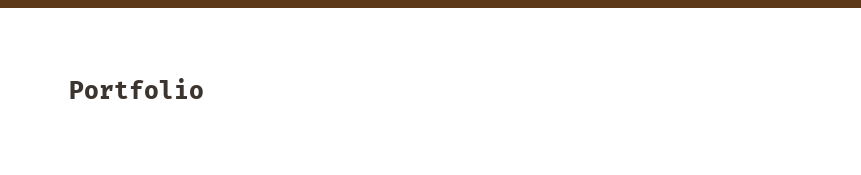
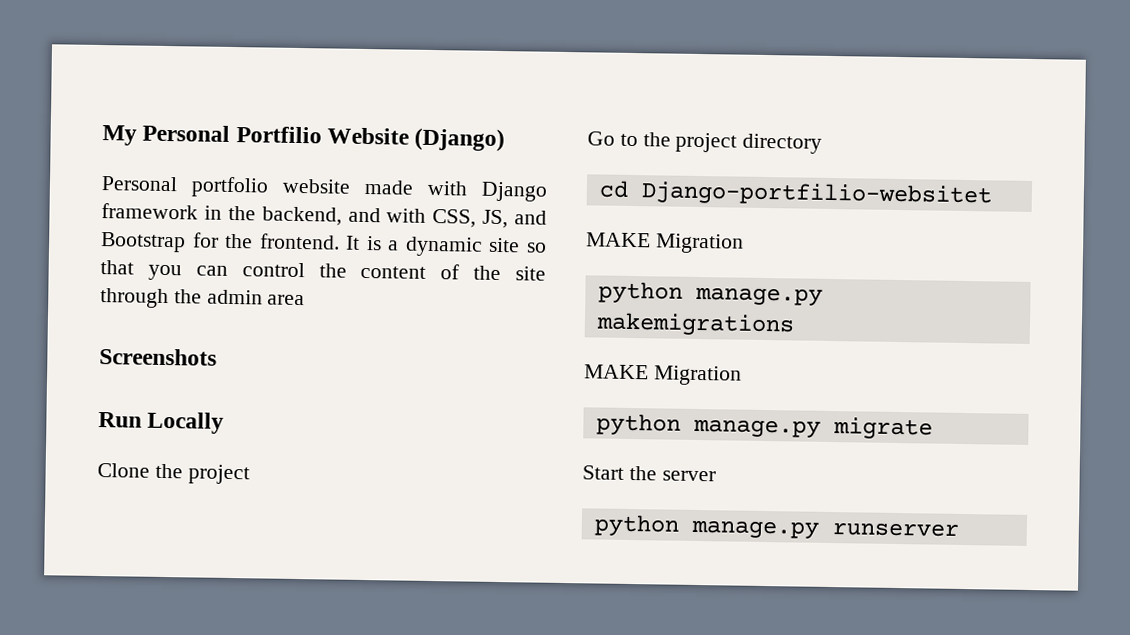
- Portfolio
+ My Personal Portfilio Website (Django)
+ Personal portfolio website made with Django framework in the backend, and with CSS, JS, and Bootstrap for the frontend. It is a dynamic site so that you can control the content of the site through the admin area
+ Screenshots
+ Run Locally
+ Clone the project
+ Go to the project directory
+ cd Django-portfilio-websitet
+ MAKE Migration
+ python manage.py makemigrations
+ MAKE Migration
+ python manage.py migrate
+ Start the server
+ python manage.py runserver

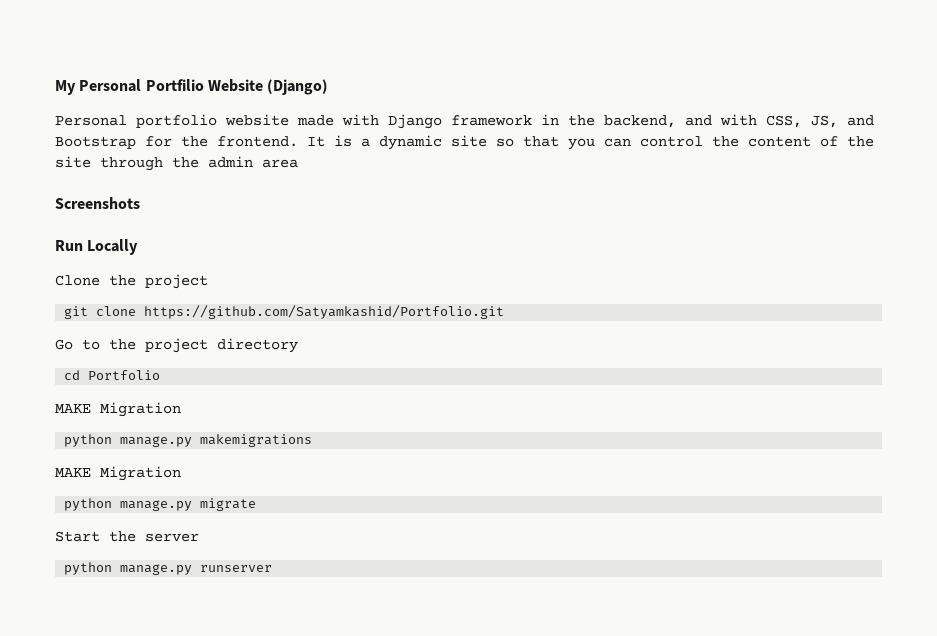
+ git clone https://github.com/Satyamkashid/Portfolio.git
- cd Django-portfilio-websitet
+ cd Portfolio

